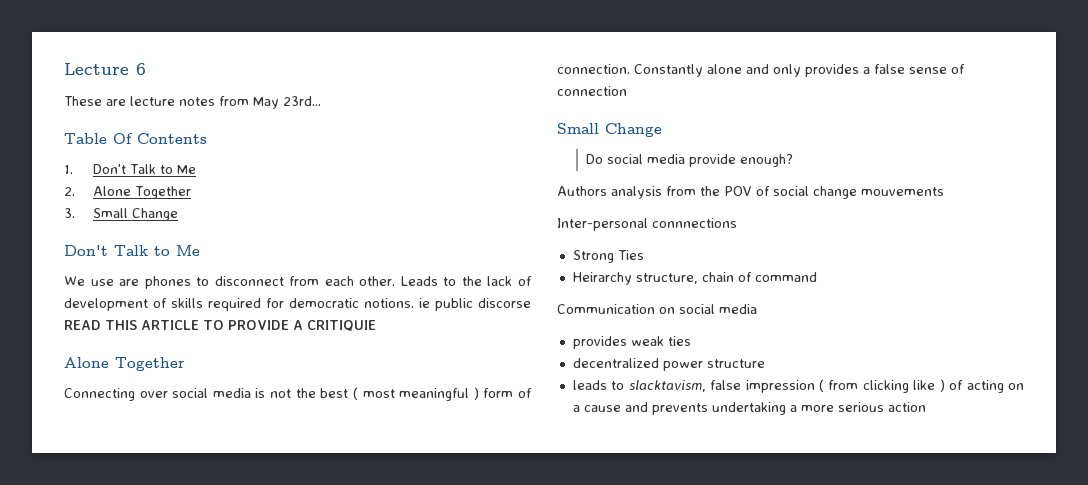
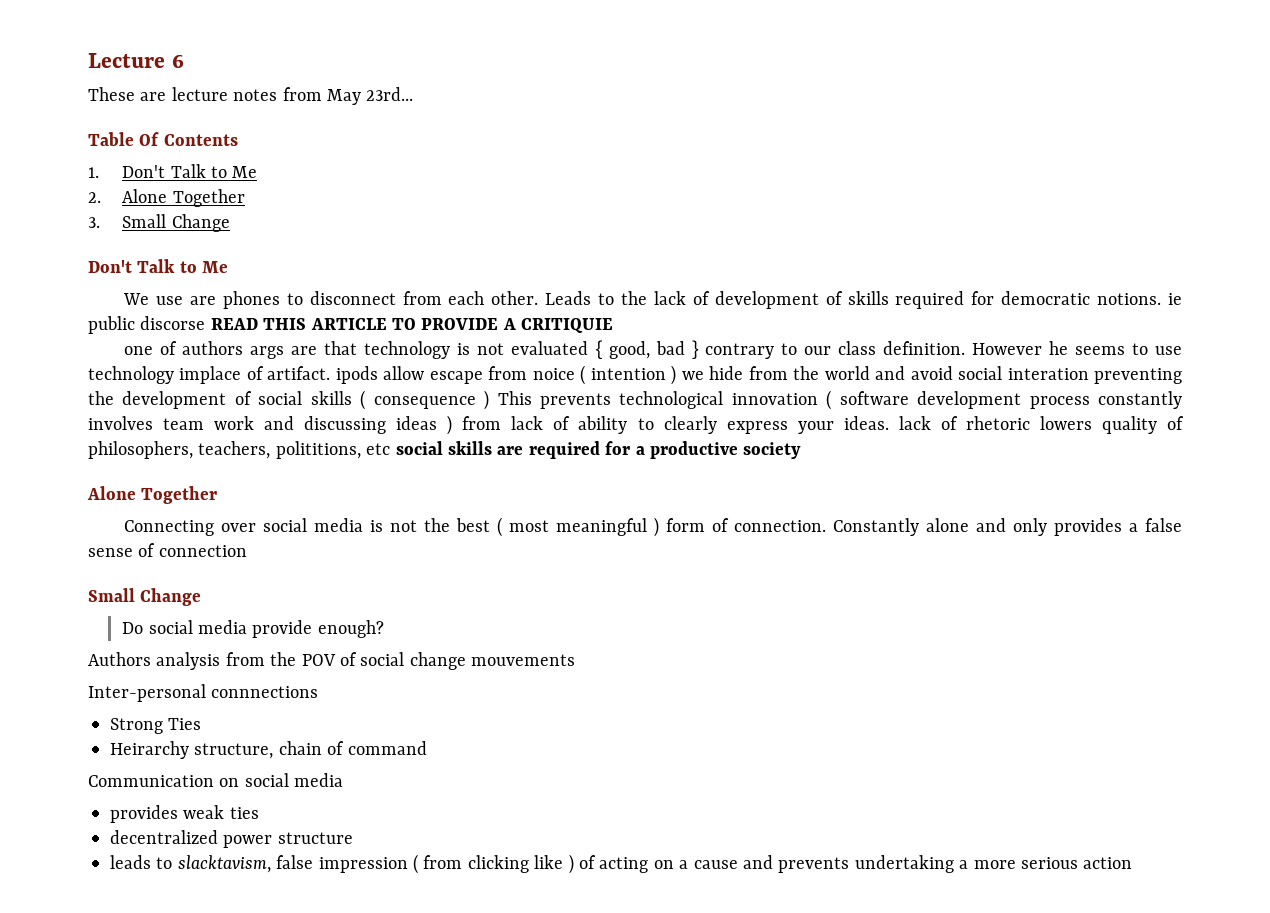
+ one of authors args are that technology is not evaluated { good, bad } contrary to our class definition. However he seems to use technology implace of artifact. ipods allow escape from noice ( intention ) we hide from the world and avoid social interation preventing the development of social skills ( consequence ) This prevents technological innovation ( software development process constantly involves team work and discussing ideas ) from lack of ability to clearly express your ideas. lack of rhetoric lowers quality of philosophers, teachers, polititions, etc social skills are required for a productive society

